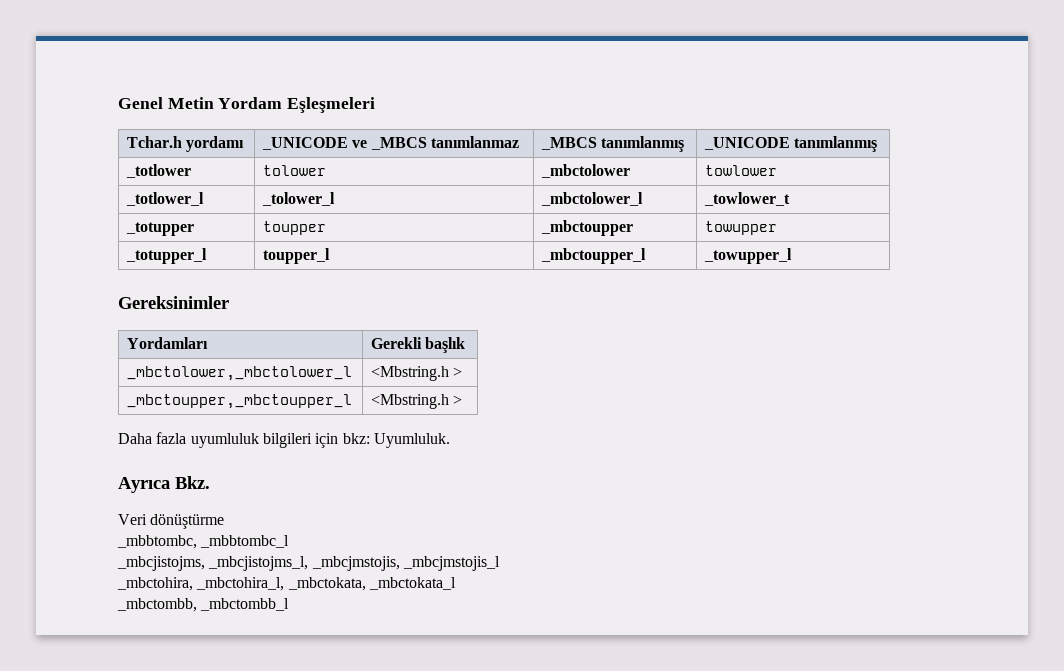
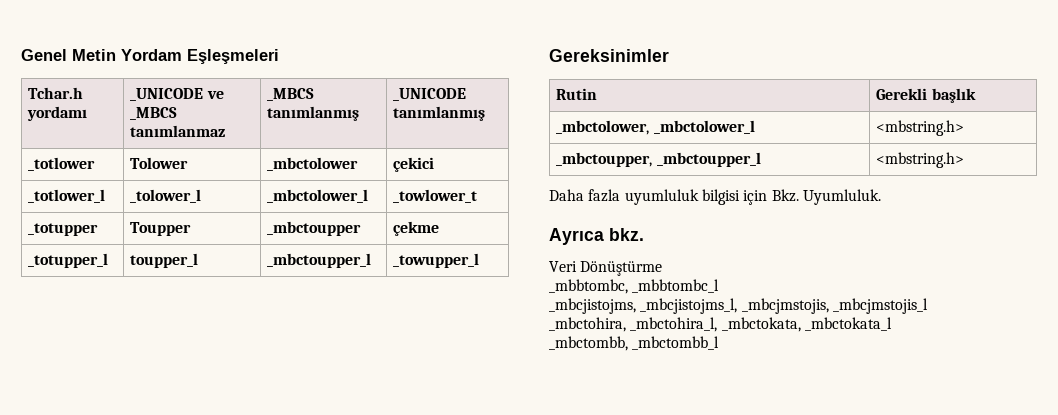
- _totlower | tolower | _mbctolower | towlower
+ _totlower | Tolower | _mbctolower | çekici
- _totupper | toupper | _mbctoupper | towupper
+ _totupper | Toupper | _mbctoupper | çekme
- Yordamları | Gerekli başlık
+ Rutin | Gerekli başlık
- _mbctolower,_mbctolower_l | <Mbstring.h >
- _mbctoupper,_mbctoupper_l | <Mbstring.h >
+ _mbctolower, _mbctolower_l | <mbstring.h>
+ _mbctoupper, _mbctoupper_l | <mbstring.h>
- Daha fazla uyumluluk bilgileri için bkz: Uyumluluk.
+ Daha fazla uyumluluk bilgisi için Bkz. Uyumluluk.
- Ayrıca Bkz.
+ Ayrıca bkz.
- Veri dönüştürme
+ Veri Dönüştürme

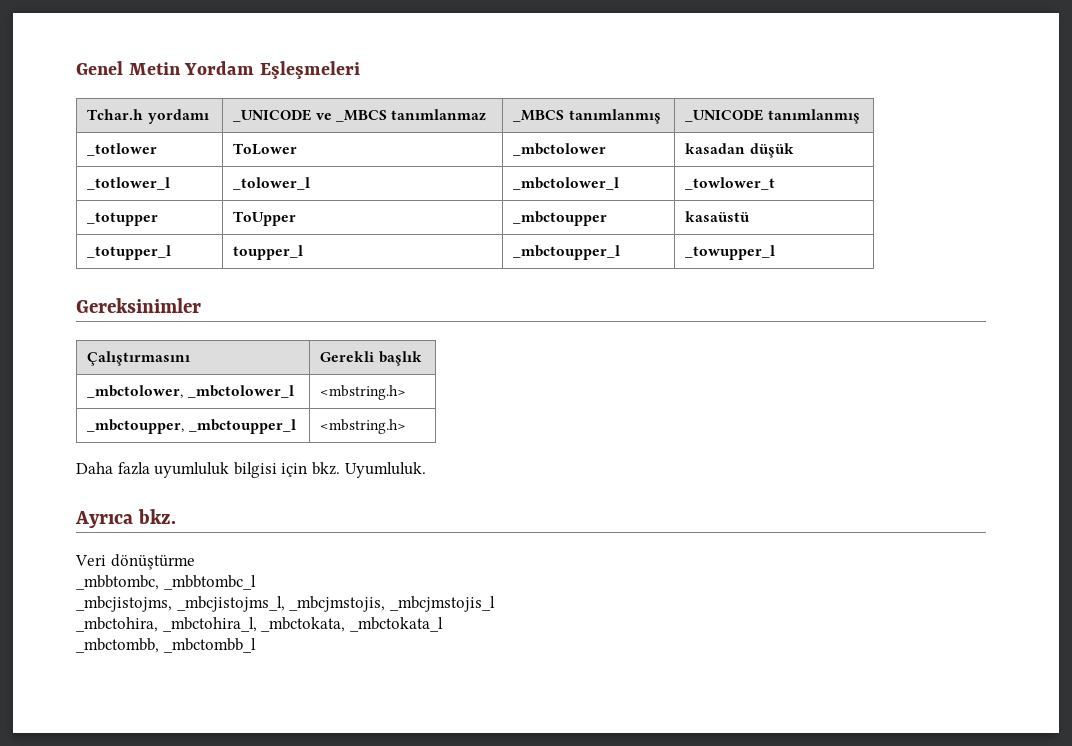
- _totlower | Tolower | _mbctolower | çekici
+ _totlower | ToLower | _mbctolower | kasadan düşük
- _totupper | Toupper | _mbctoupper | çekme
+ _totupper | ToUpper | _mbctoupper | kasaüstü
- Rutin | Gerekli başlık
+ Çalıştırmasını | Gerekli başlık
- Daha fazla uyumluluk bilgisi için Bkz. Uyumluluk.
+ Daha fazla uyumluluk bilgisi için bkz. Uyumluluk.
- Veri Dönüştürme
+ Veri dönüştürme

